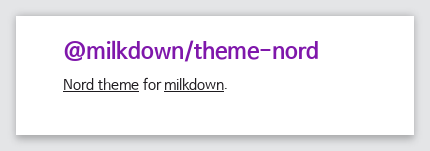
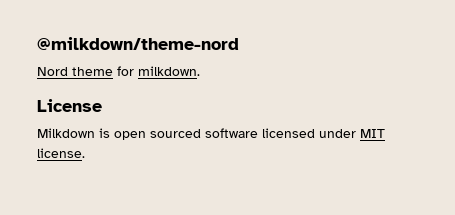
+ License
+ Milkdown is open sourced software licensed under MIT license.

